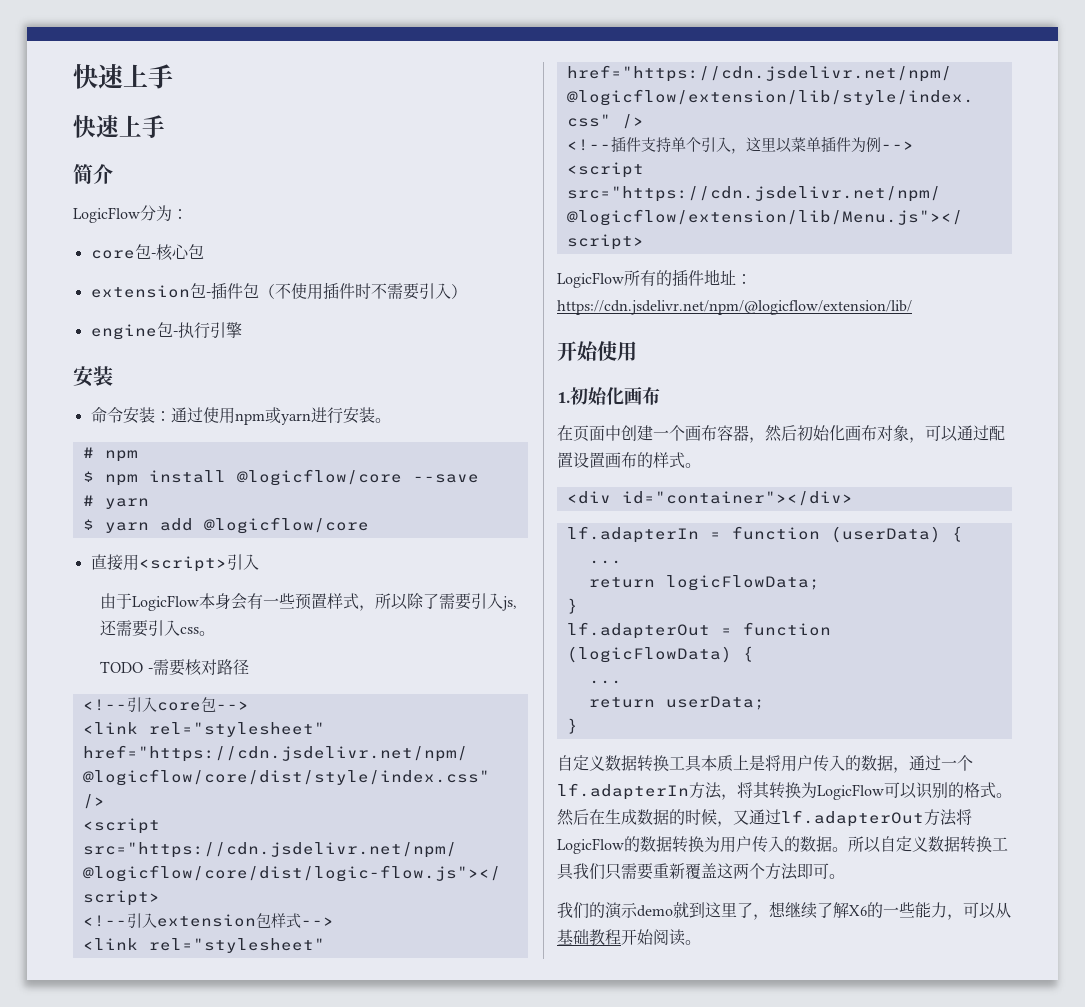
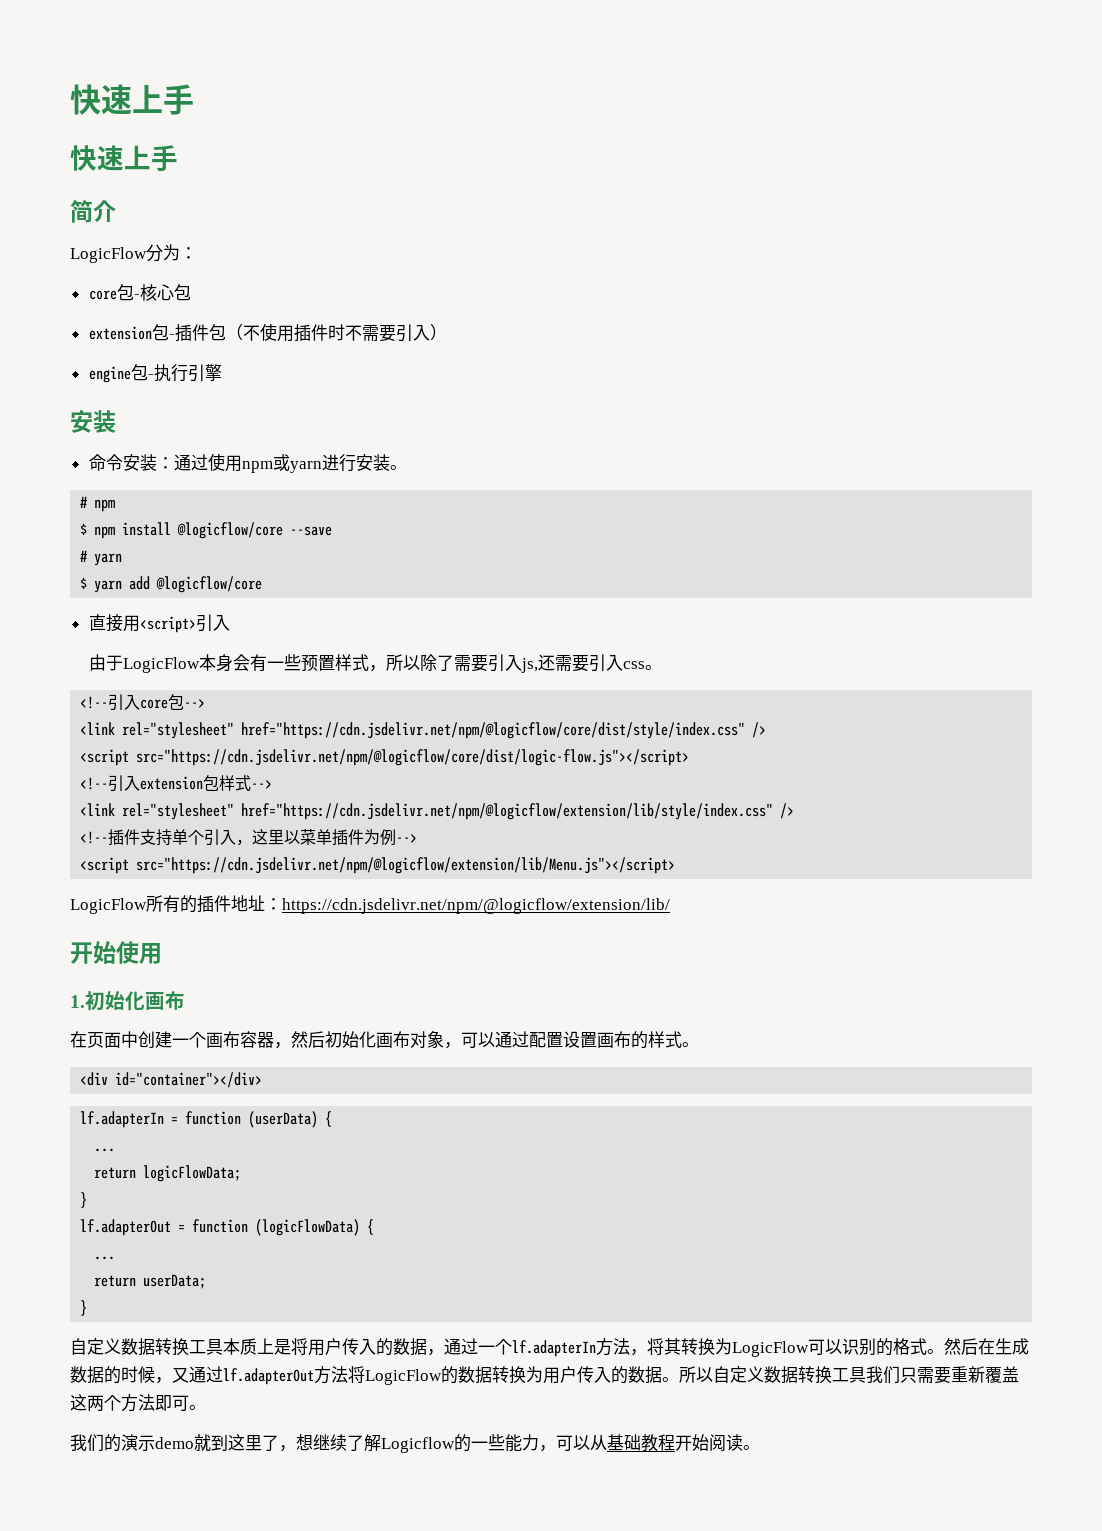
- TODO -需要核对路径
- 我们的演示demo就到这里了，想继续了解X6的一些能力，可以从基础教程开始阅读。
+ 我们的演示demo就到这里了，想继续了解Logicflow的一些能力，可以从基础教程开始阅读。

